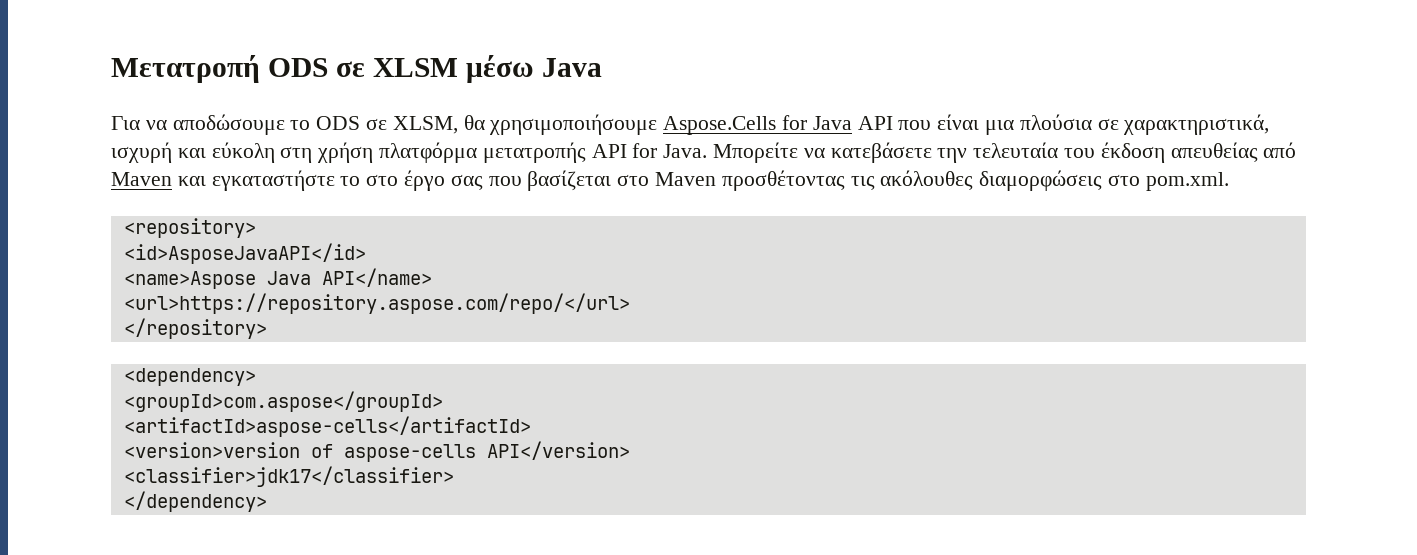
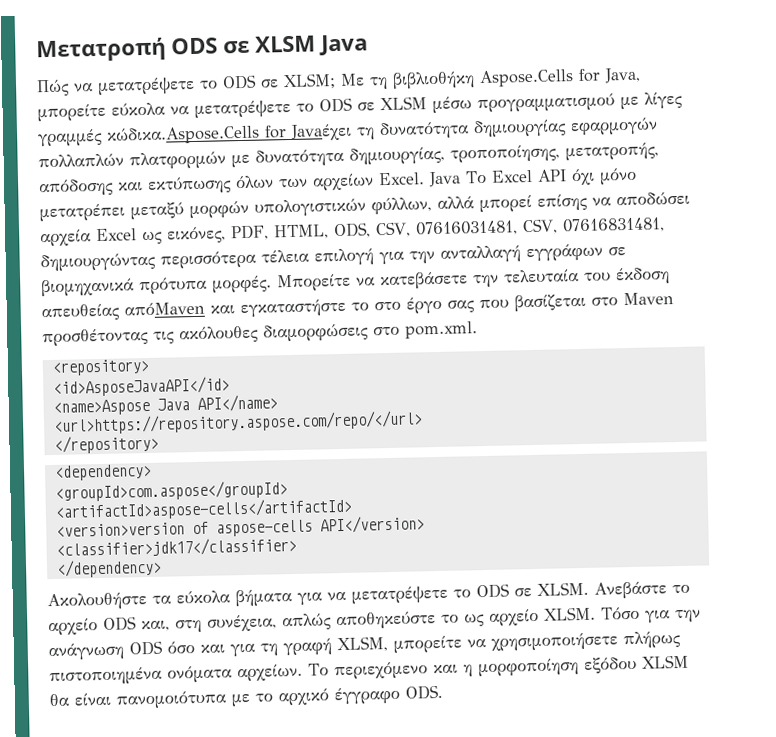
- Μετατροπή ODS σε XLSM μέσω Java
+ Μετατροπή ODS σε XLSM Java
- Για να αποδώσουμε το ODS σε XLSM, θα χρησιμοποιήσουμε Aspose.Cells for Java API που είναι μια πλούσια σε χαρακτηριστικά, ισχυρή και εύκολη στη χρήση πλατφόρμα μετατροπής API for Java.
+ Πώς να μετατρέψετε το ODS σε XLSM; Με τη βιβλιοθήκη Aspose.Cells for Java, μπορείτε εύκολα να μετατρέψετε το ODS σε XLSM μέσω προγραμματισμού με λίγες γραμμές κώδικα.Aspose.Cells for Javaέχει τη δυνατότητα δημιουργίας εφαρμογών πολλαπλών πλατφορμών με δυνατότητα δημιουργίας, τροποποίησης, μετατροπής, απόδοσης και εκτύπωσης όλων των αρχείων Excel. Java Το Excel API όχι μόνο μετατρέπει μεταξύ μορφών υπολογιστικών φύλλων, αλλά μπορεί επίσης να αποδώσει αρχεία Excel ως εικόνες, PDF, HTML, ODS, CSV, 07616031481, CSV, 07616831481, δημιουργώντας περισσότερα τέλεια επιλογή για την ανταλλαγή εγγράφων σε βιομηχανικά πρότυπα μορφές.
- Μπορείτε να κατεβάσετε την τελευταία του έκδοση απευθείας από Maven και εγκαταστήστε το στο έργο σας που βασίζεται στο Maven προσθέτοντας τις ακόλουθες διαμορφώσεις στο pom.xml.
+ Μπορείτε να κατεβάσετε την τελευταία του έκδοση απευθείας απόMaven και εγκαταστήστε το στο έργο σας που βασίζεται στο Maven προσθέτοντας τις ακόλουθες διαμορφώσεις στο pom.xml.
+ Ακολουθήστε τα εύκολα βήματα για να μετατρέψετε το ODS σε XLSM. Ανεβάστε το αρχείο ODS και, στη συνέχεια, απλώς αποθηκεύστε το ως αρχείο XLSM. Τόσο για την ανάγνωση ODS όσο και για τη γραφή XLSM, μπορείτε να χρησιμοποιήσετε πλήρως πιστοποιημένα ονόματα αρχείων. Το περιεχόμενο και η μορφοποίηση εξόδου XLSM θα είναι πανομοιότυπα με το αρχικό έγγραφο ODS.

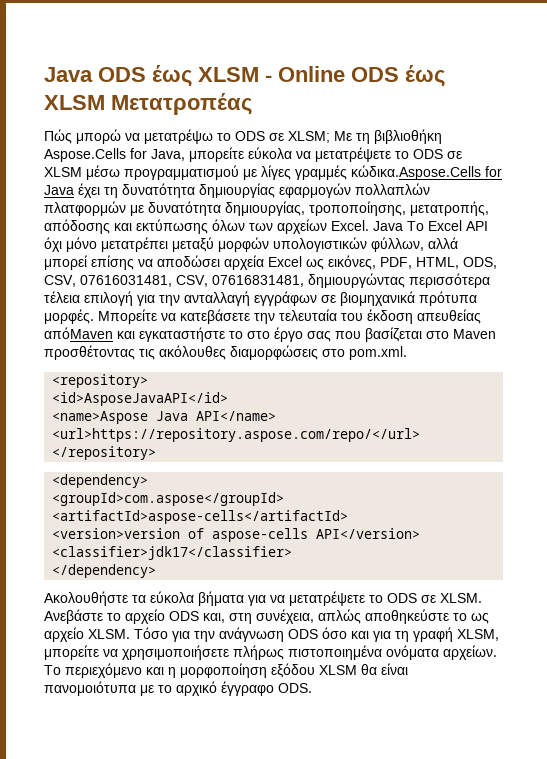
- Μετατροπή ODS σε XLSM Java
- Πώς να μετατρέψετε το ODS σε XLSM; Με τη βιβλιοθήκη Aspose.Cells for Java, μπορείτε εύκολα να μετατρέψετε το ODS σε XLSM μέσω προγραμματισμού με λίγες γραμμές κώδικα.Aspose.Cells for Javaέχει τη δυνατότητα δημιουργίας εφαρμογών πολλαπλών πλατφορμών με δυνατότητα δημιουργίας, τροποποίησης, μετατροπής, απόδοσης και εκτύπωσης όλων των αρχείων Excel.
+ Java ODS έως XLSM - Online ODS έως XLSM Μετατροπέας
+ Πώς μπορώ να μετατρέψω το ODS σε XLSM; Με τη βιβλιοθήκη Aspose.Cells for Java, μπορείτε εύκολα να μετατρέψετε το ODS σε XLSM μέσω προγραμματισμού με λίγες γραμμές κώδικα.Aspose.Cells for Java έχει τη δυνατότητα δημιουργίας εφαρμογών πολλαπλών πλατφορμών με δυνατότητα δημιουργίας, τροποποίησης, μετατροπής, απόδοσης και εκτύπωσης όλων των αρχείων Excel.

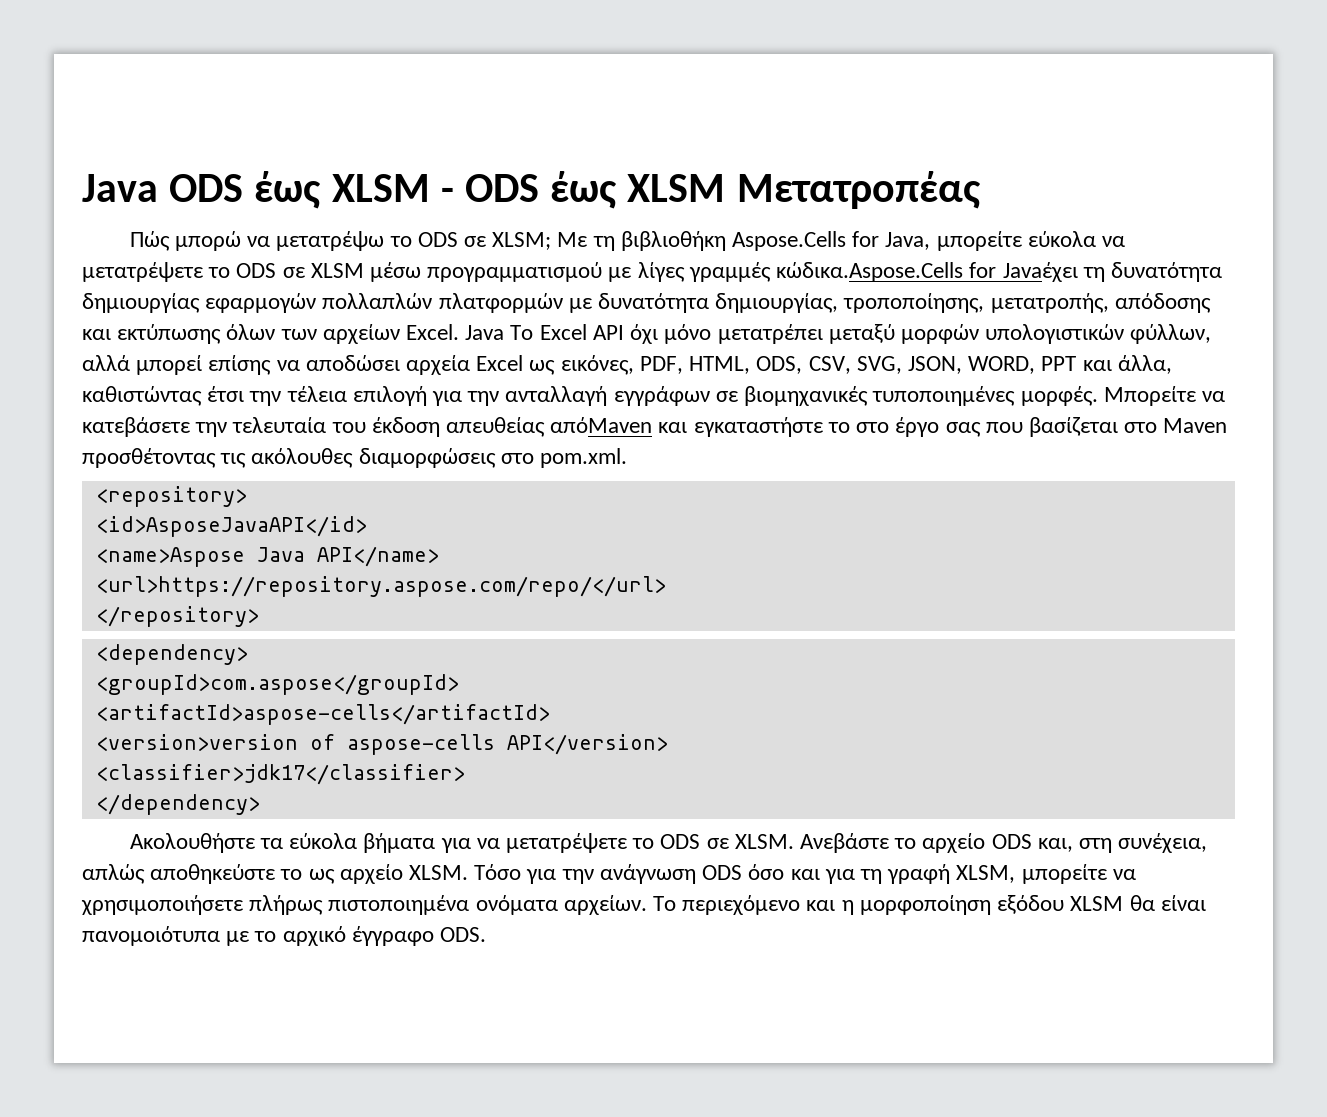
- Java ODS έως XLSM - Online ODS έως XLSM Μετατροπέας
+ Java ODS έως XLSM - ODS έως XLSM Μετατροπέας
- Πώς μπορώ να μετατρέψω το ODS σε XLSM; Με τη βιβλιοθήκη Aspose.Cells for Java, μπορείτε εύκολα να μετατρέψετε το ODS σε XLSM μέσω προγραμματισμού με λίγες γραμμές κώδικα.Aspose.Cells for Java έχει τη δυνατότητα δημιουργίας εφαρμογών πολλαπλών πλατφορμών με δυνατότητα δημιουργίας, τροποποίησης, μετατροπής, απόδοσης και εκτύπωσης όλων των αρχείων Excel.
+ Πώς μπορώ να μετατρέψω το ODS σε XLSM; Με τη βιβλιοθήκη Aspose.Cells for Java, μπορείτε εύκολα να μετατρέψετε το ODS σε XLSM μέσω προγραμματισμού με λίγες γραμμές κώδικα.Aspose.Cells for Javaέχει τη δυνατότητα δημιουργίας εφαρμογών πολλαπλών πλατφορμών με δυνατότητα δημιουργίας, τροποποίησης, μετατροπής, απόδοσης και εκτύπωσης όλων των αρχείων Excel.
- Java Το Excel API όχι μόνο μετατρέπει μεταξύ μορφών υπολογιστικών φύλλων, αλλά μπορεί επίσης να αποδώσει αρχεία Excel ως εικόνες, PDF, HTML, ODS, CSV, 07616031481, CSV, 07616831481, δημιουργώντας περισσότερα τέλεια επιλογή για την ανταλλαγή εγγράφων σε βιομηχανικά πρότυπα μορφές.
+ Java Το Excel API όχι μόνο μετατρέπει μεταξύ μορφών υπολογιστικών φύλλων, αλλά μπορεί επίσης να αποδώσει αρχεία Excel ως εικόνες, PDF, HTML, ODS, CSV, SVG, JSON, WORD, PPT και άλλα, καθιστώντας έτσι την τέλεια επιλογή για την ανταλλαγή εγγράφων σε βιομηχανικές τυποποιημένες μορφές.

